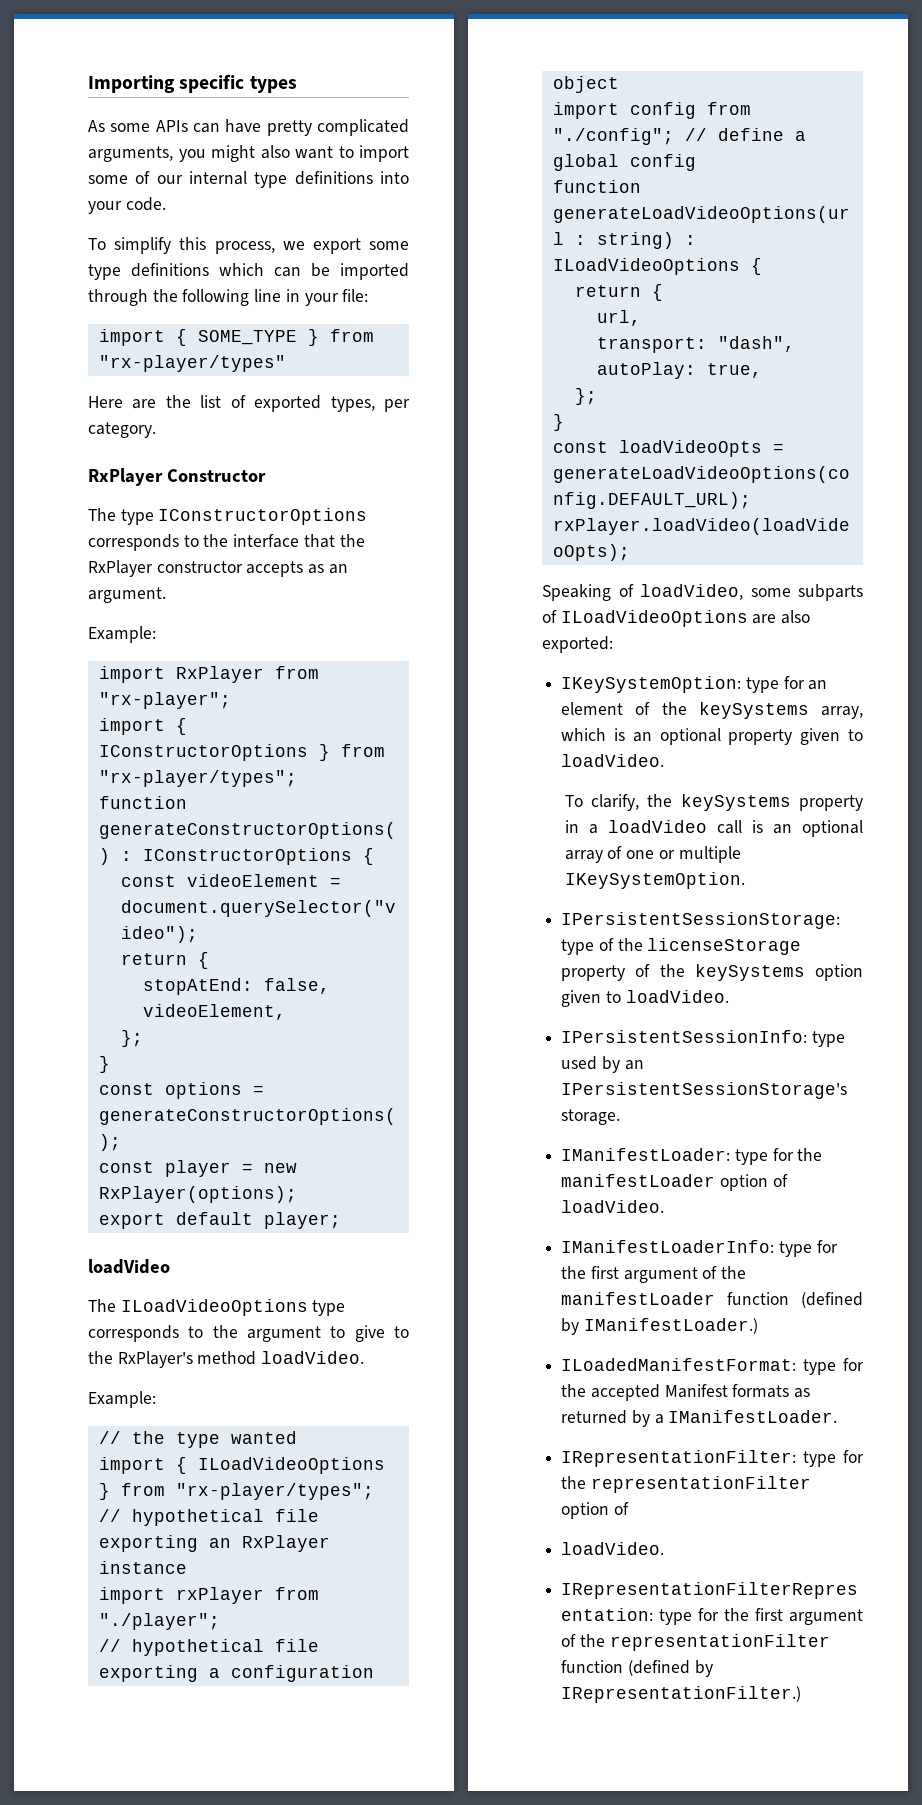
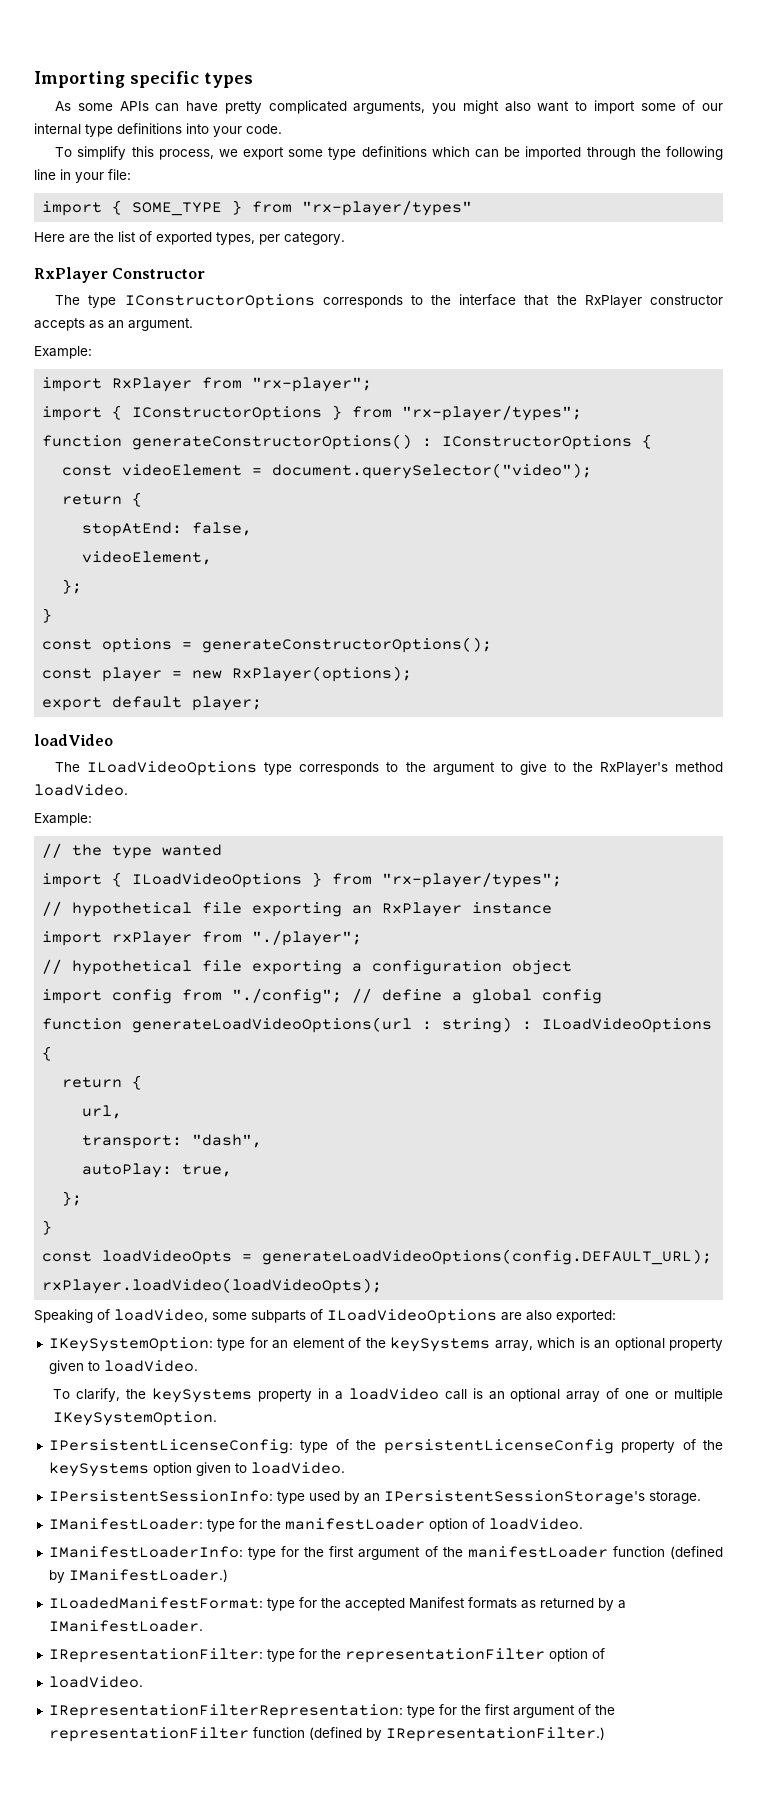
- IPersistentSessionStorage: type of the licenseStorage property of the keySystems option given to loadVideo.
+ IPersistentLicenseConfig: type of the persistentLicenseConfig property of the keySystems option given to loadVideo.

